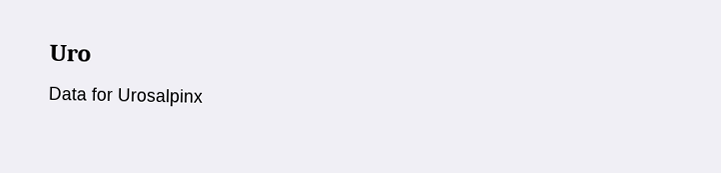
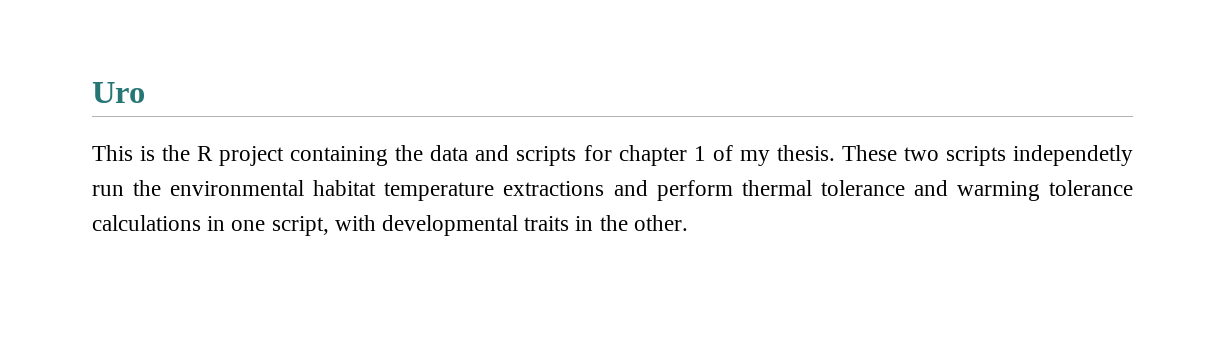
- Data for Urosalpinx
+ This is the R project containing the data and scripts for chapter 1 of my thesis. These two scripts independetly run the environmental habitat temperature extractions and perform thermal tolerance and warming tolerance calculations in one script, with developmental traits in the other.

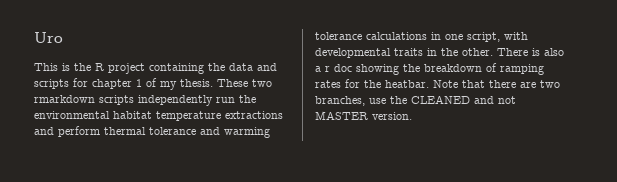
- These two scripts independetly run the environmental habitat temperature extractions and perform thermal tolerance and warming tolerance calculations in one script, with developmental traits in the other.
+ These two rmarkdown scripts independently run the environmental habitat temperature extractions and perform thermal tolerance and warming tolerance calculations in one script, with developmental traits in the other.
+ There is also a r doc showing the breakdown of ramping rates for the heatbar. Note that there are two branches, use the CLEANED and not MASTER version.

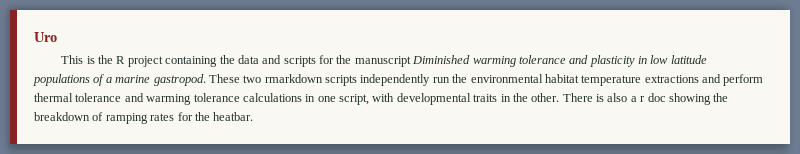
- This is the R project containing the data and scripts for chapter 1 of my thesis.
+ This is the R project containing the data and scripts for the manuscript Diminished warming tolerance and plasticity in low latitude populations of a marine gastropod.
- Note that there are two branches, use the CLEANED and not MASTER version.

